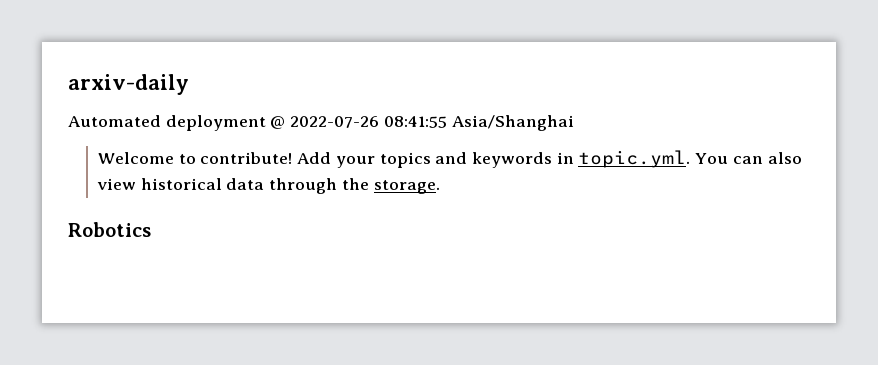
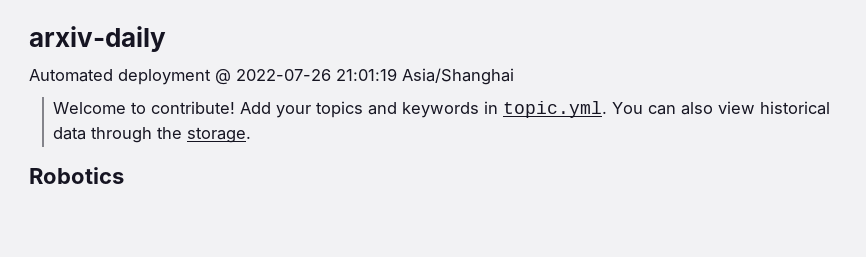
- Automated deployment @ 2022-07-26 08:41:55 Asia/Shanghai
+ Automated deployment @ 2022-07-26 21:01:19 Asia/Shanghai

